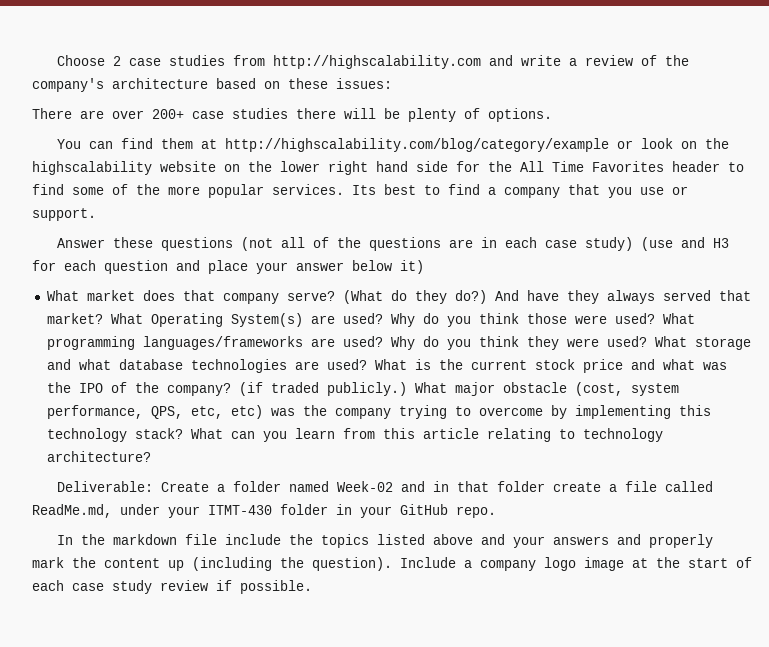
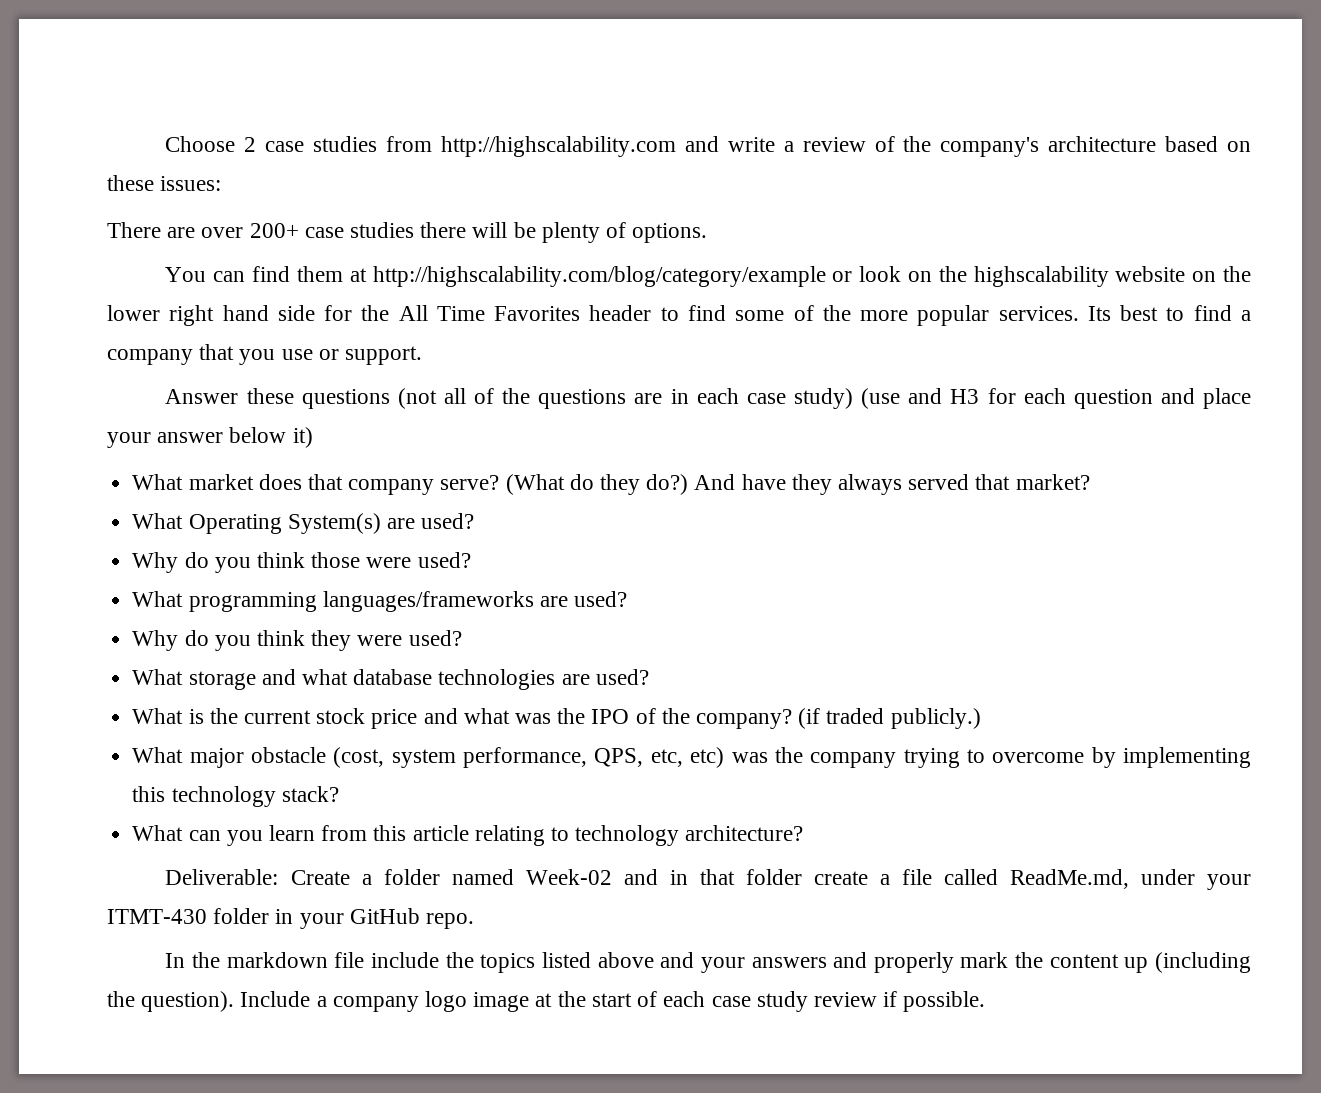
- And have they always served that market? What Operating System(s) are used? Why do you think those were used? What programming languages/frameworks are used? Why do you think they were used? What storage and what database technologies are used? What is the current stock price and what was the IPO of the company?
+ And have they always served that market?
+ What Operating System(s) are used?
+ Why do you think those were used?
+ What programming languages/frameworks are used?
+ Why do you think they were used?
+ What storage and what database technologies are used?
+ What is the current stock price and what was the IPO of the company?
- (if traded publicly.) What major obstacle (cost, system performance, QPS, etc, etc) was the company trying to overcome by implementing this technology stack? What can you learn from this article relating to technology architecture?
+ (if traded publicly.)
+ What major obstacle (cost, system performance, QPS, etc, etc) was the company trying to overcome by implementing this technology stack?
+ What can you learn from this article relating to technology architecture?

